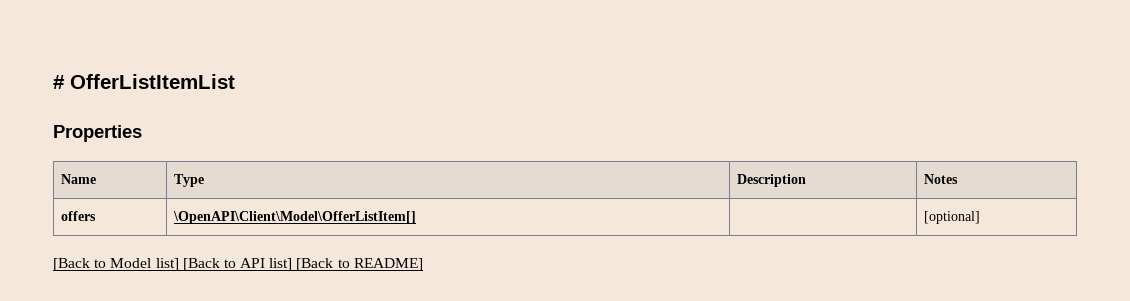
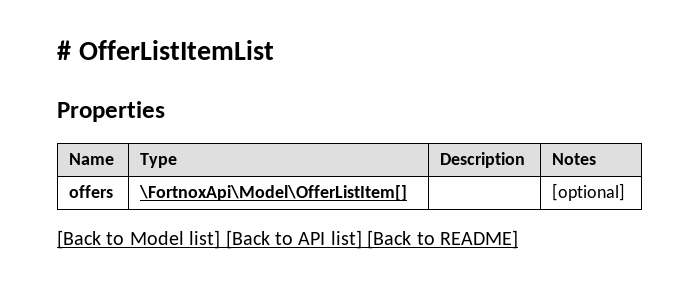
- offers | \OpenAPI\Client\Model\OfferListItem[] | | [optional]
+ offers | \FortnoxApi\Model\OfferListItem[] | | [optional]

